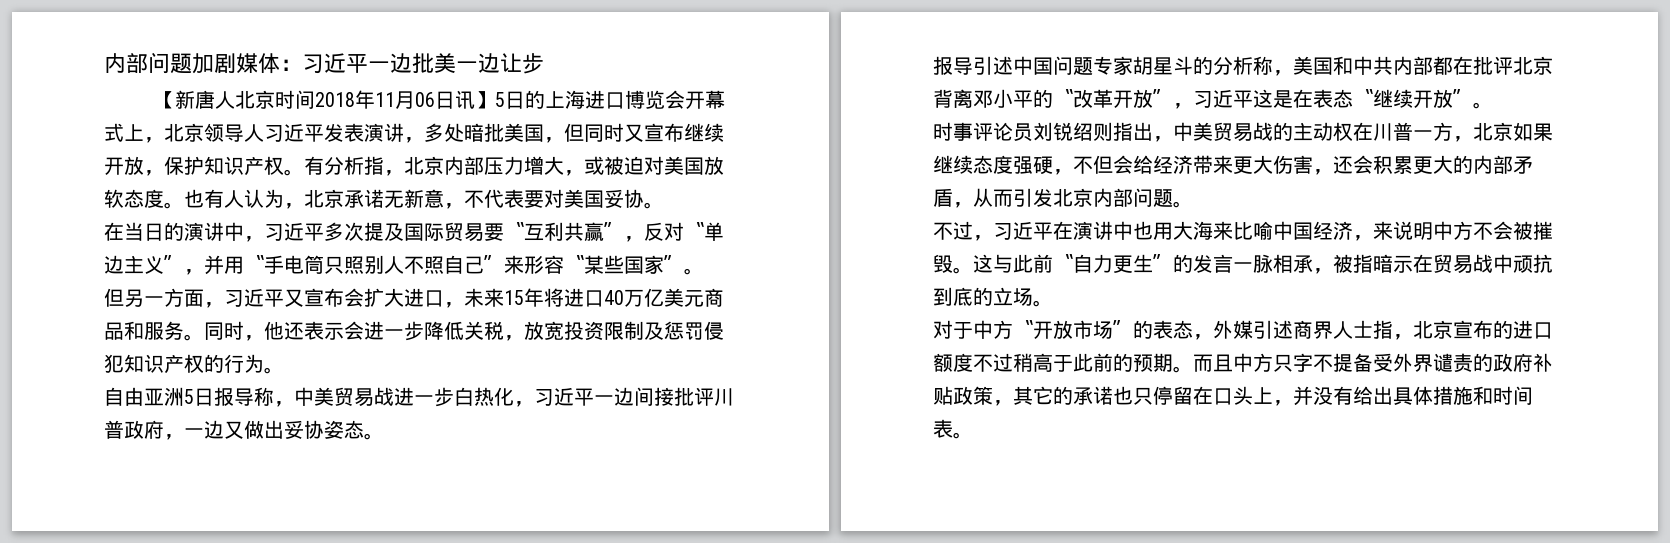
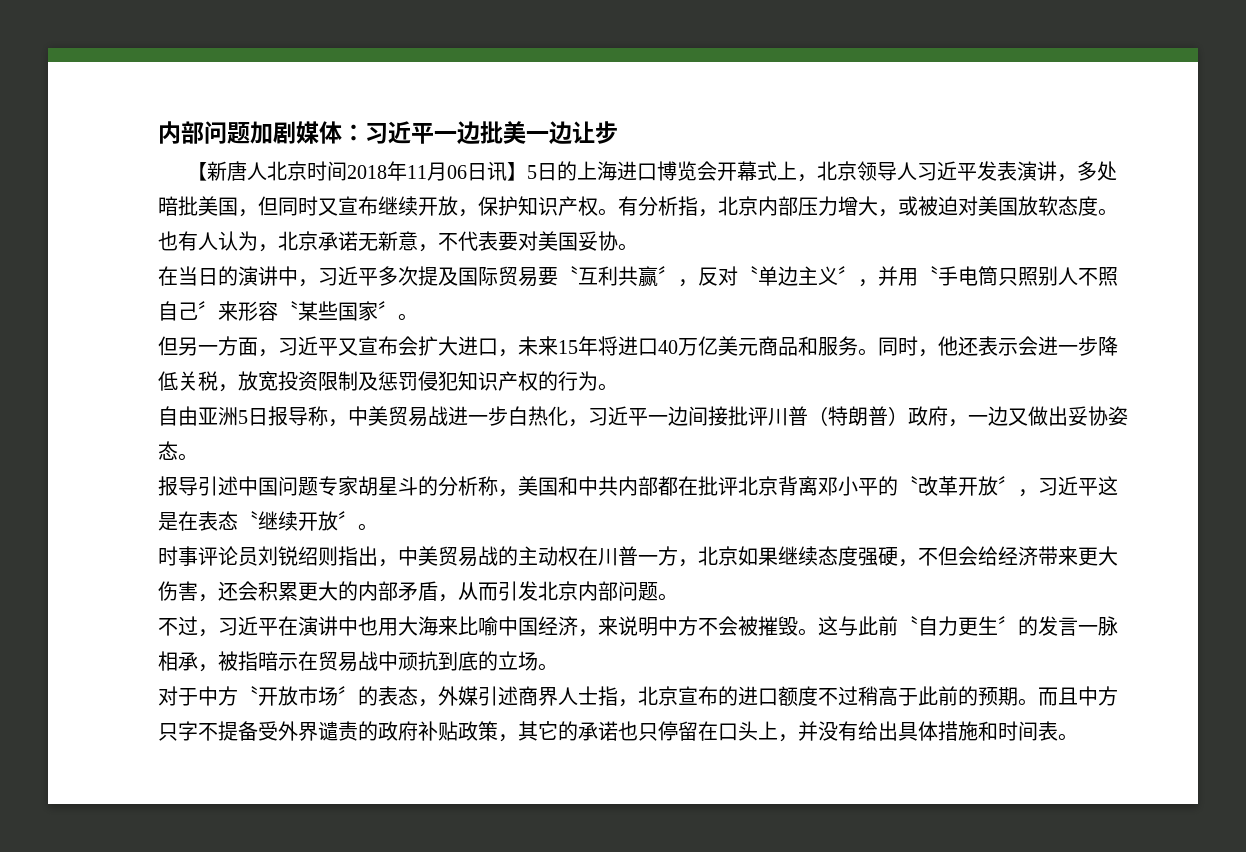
- 自由亚洲5日报导称，中美贸易战进一步白热化，习近平一边间接批评川普政府，一边又做出妥协姿态。
+ 自由亚洲5日报导称，中美贸易战进一步白热化，习近平一边间接批评川普（特朗普）政府，一边又做出妥协姿态。

